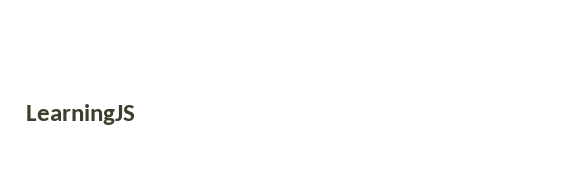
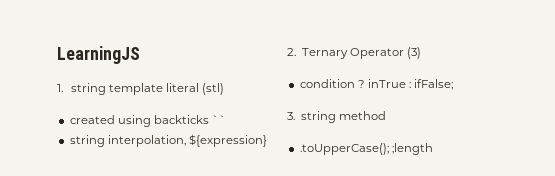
+ 1. string template literal (stl)
+ created using backticks ``
+ string interpolation, ${expression}
+ 2. Ternary Operator (3)
+ condition ? inTrue : ifFalse;
+ 3. string method
+ .toUpperCase(); ;length

